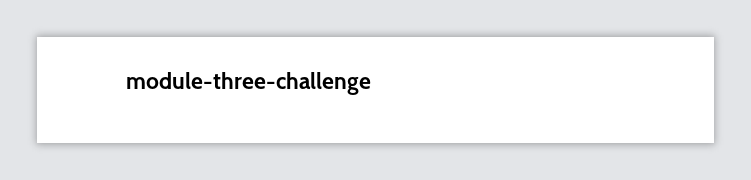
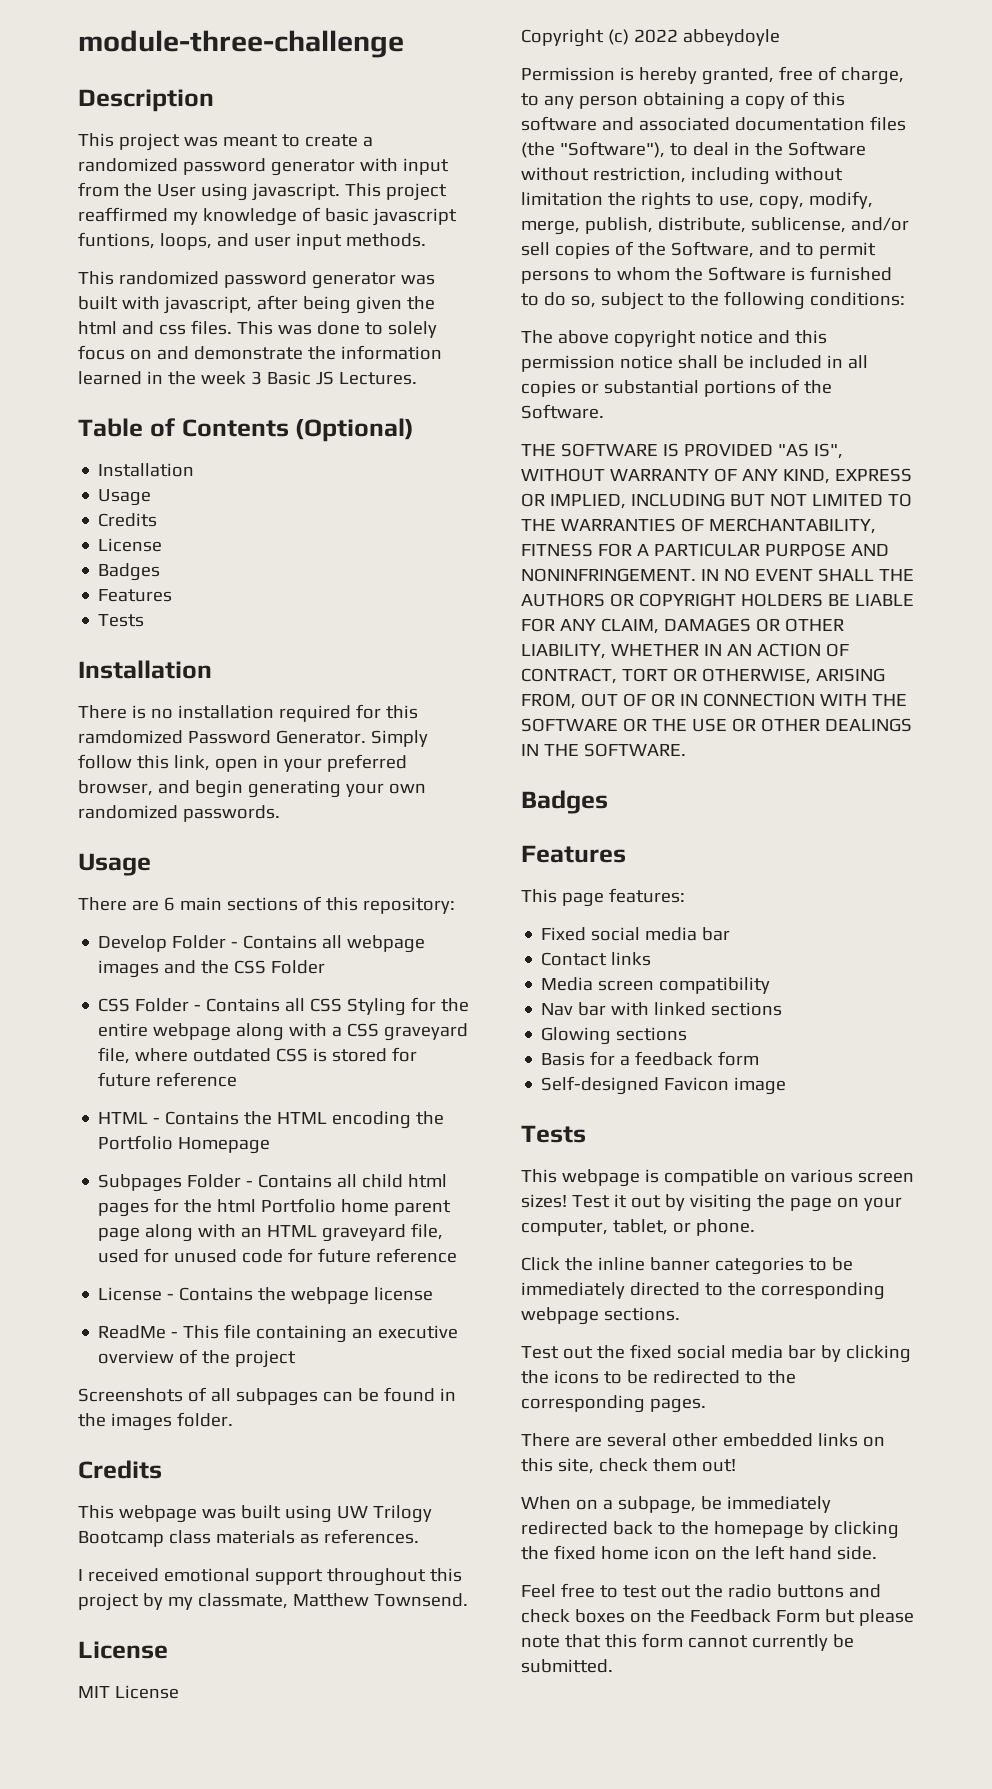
+ Description
+ This project was meant to create a randomized password generator with input from the User using javascript. This project reaffirmed my knowledge of basic javascript funtions, loops, and user input methods.
+ This randomized password generator was built with javascript, after being given the html and css files. This was done to solely focus on and demonstrate the information learned in the week 3 Basic JS Lectures.
+ Table of Contents (Optional)
+ Installation
+ Usage
+ Credits
+ License
+ Badges
+ Features
+ Tests
+ Installation
+ There is no installation required for this ramdomized Password Generator. Simply follow this link, open in your preferred browser, and begin generating your own randomized passwords.
+ Usage
+ There are 6 main sections of this repository:
+ Develop Folder - Contains all webpage images and the CSS Folder
+ CSS Folder - Contains all CSS Styling for the entire webpage along with a CSS graveyard file, where outdated CSS is stored for future reference
+ HTML - Contains the HTML encoding the Portfolio Homepage
+ Subpages Folder - Contains all child html pages for the html Portfolio home parent page along with an HTML graveyard file, used for unused code for future reference
+ License - Contains the webpage license
+ ReadMe - This file containing an executive overview of the project
+ Screenshots of all subpages can be found in the images folder.
+ Credits
+ This webpage was built using UW Trilogy Bootcamp class materials as references.
+ I received emotional support throughout this project by my classmate, Matthew Townsend.
+ License
+ MIT License
+ Copyright (c) 2022 abbeydoyle
+ Permission is hereby granted, free of charge, to any person obtaining a copy of this software and associated documentation files (the "Software"), to deal in the Software without restriction, including without limitation the rights to use, copy, modify, merge, publish, distribute, sublicense, and/or sell copies of the Software, and to permit persons to whom the Software is furnished to do so, subject to the following conditions:
+ The above copyright notice and this permission notice shall be included in all copies or substantial portions of the Software.
+ THE SOFTWARE IS PROVIDED "AS IS", WITHOUT WARRANTY OF ANY KIND, EXPRESS OR IMPLIED, INCLUDING BUT NOT LIMITED TO THE WARRANTIES OF MERCHANTABILITY, FITNESS FOR A PARTICULAR PURPOSE AND NONINFRINGEMENT. IN NO EVENT SHALL THE AUTHORS OR COPYRIGHT HOLDERS BE LIABLE FOR ANY CLAIM, DAMAGES OR OTHER LIABILITY, WHETHER IN AN ACTION OF CONTRACT, TORT OR OTHERWISE, ARISING FROM, OUT OF OR IN CONNECTION WITH THE SOFTWARE OR THE USE OR OTHER DEALINGS IN THE SOFTWARE.
+ Badges
+ Features
+ This page features:
+ Fixed social media bar
+ Contact links
+ Media screen compatibility
+ Nav bar with linked sections
+ Glowing sections
+ Basis for a feedback form
+ Self-designed Favicon image
+ Tests
+ This webpage is compatible on various screen sizes! Test it out by visiting the page on your computer, tablet, or phone.
+ Click the inline banner categories to be immediately directed to the corresponding webpage sections.
+ Test out the fixed social media bar by clicking the icons to be redirected to the corresponding pages.
+ There are several other embedded links on this site, check them out!
+ When on a subpage, be immediately redirected back to the homepage by clicking the fixed home icon on the left hand side.
+ Feel free to test out the radio buttons and check boxes on the Feedback Form but please note that this form cannot currently be submitted.

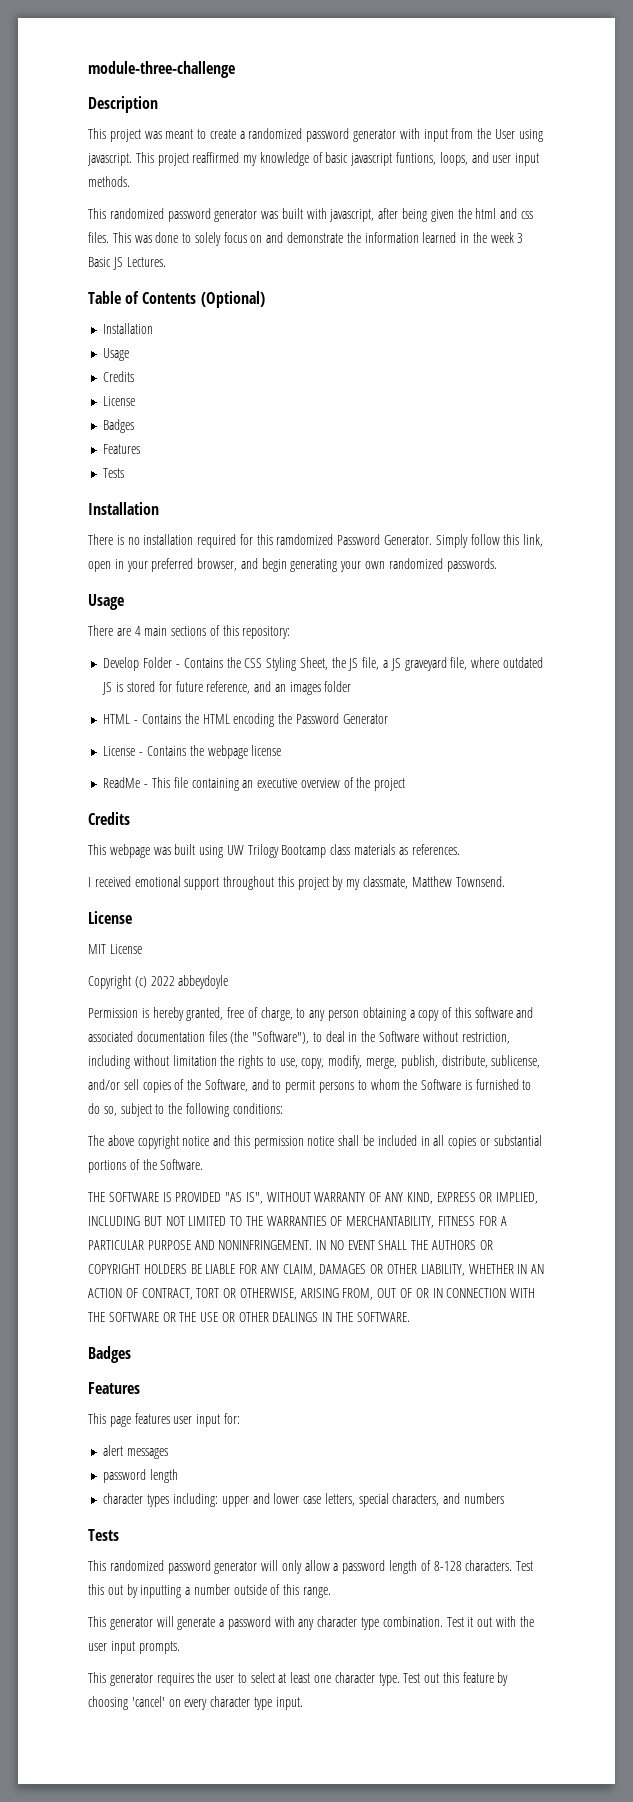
- There are 6 main sections of this repository:
+ There are 4 main sections of this repository:
- Develop Folder - Contains all webpage images and the CSS Folder
- CSS Folder - Contains all CSS Styling for the entire webpage along with a CSS graveyard file, where outdated CSS is stored for future reference
+ Develop Folder - Contains the CSS Styling Sheet, the JS file, a JS graveyard file, where outdated JS is stored for future reference, and an images folder
- HTML - Contains the HTML encoding the Portfolio Homepage
- Subpages Folder - Contains all child html pages for the html Portfolio home parent page along with an HTML graveyard file, used for unused code for future reference
+ HTML - Contains the HTML encoding the Password Generator
- Screenshots of all subpages can be found in the images folder.
- This page features:
- Fixed social media bar
- Contact links
- Media screen compatibility
- Nav bar with linked sections
- Glowing sections
- Basis for a feedback form
- Self-designed Favicon image
+ This page features user input for:
+ alert messages
+ password length
+ character types including: upper and lower case letters, special characters, and numbers
  Tests
- This webpage is compatible on various screen sizes! Test it out by visiting the page on your computer, tablet, or phone.
- Click the inline banner categories to be immediately directed to the corresponding webpage sections.
- Test out the fixed social media bar by clicking the icons to be redirected to the corresponding pages.
- There are several other embedded links on this site, check them out!
- When on a subpage, be immediately redirected back to the homepage by clicking the fixed home icon on the left hand side.
- Feel free to test out the radio buttons and check boxes on the Feedback Form but please note that this form cannot currently be submitted.
+ This randomized password generator will only allow a password length of 8-128 characters. Test this out by inputting a number outside of this range.
+ This generator will generate a password with any character type combination. Test it out with the user input prompts.
+ This generator requires the user to select at least one character type. Test out this feature by choosing 'cancel' on every character type input.

